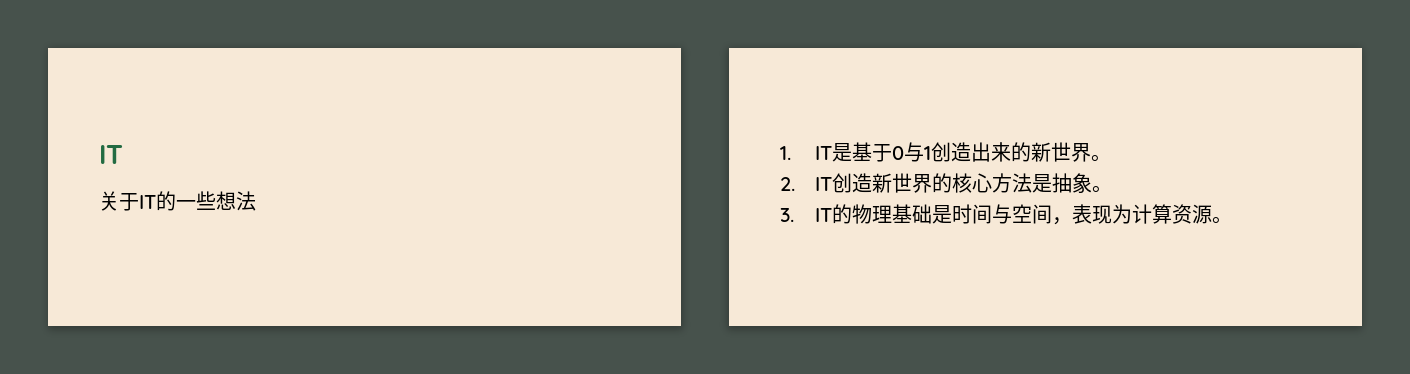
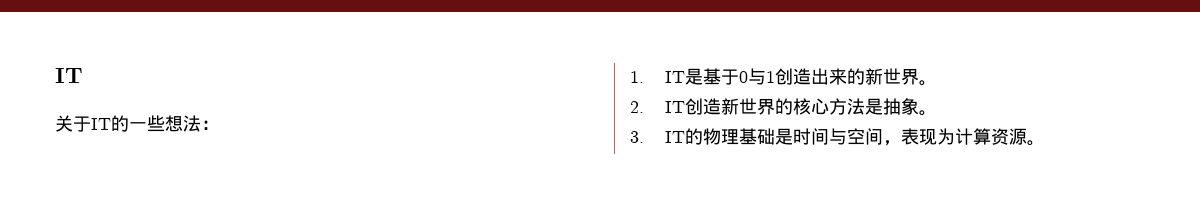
- 关于IT的一些想法
+ 关于IT的一些想法：

